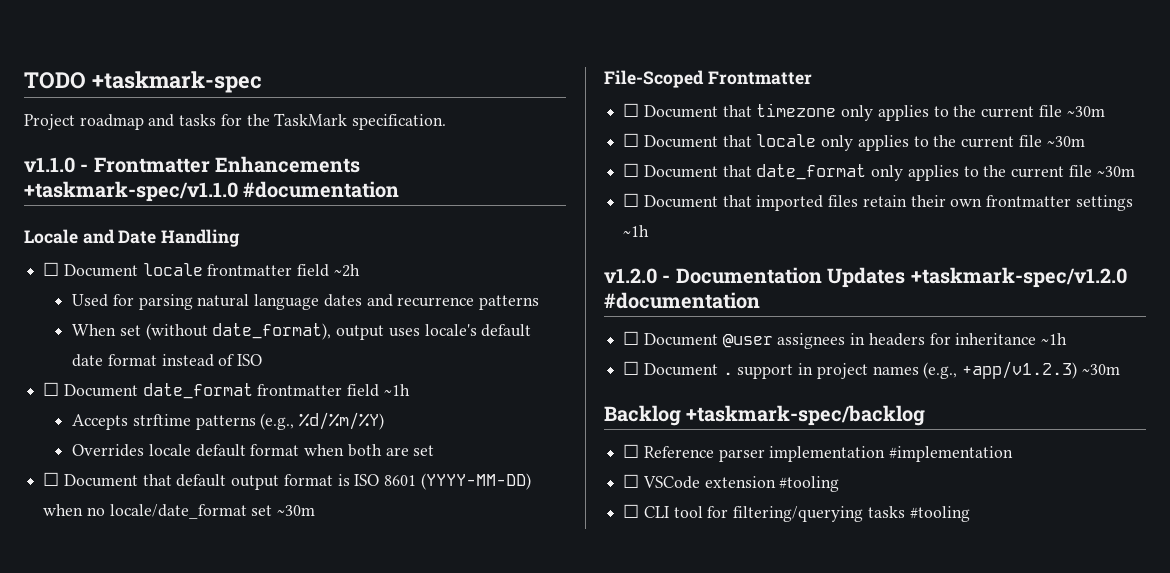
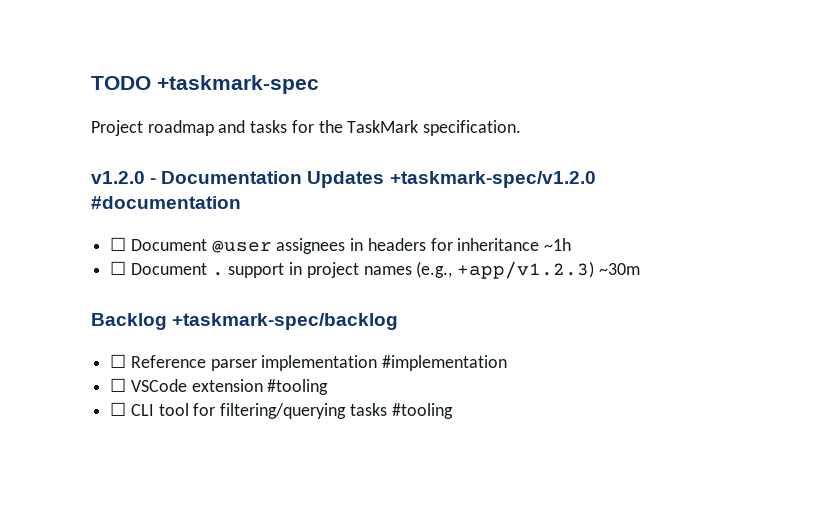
- v1.1.0 - Frontmatter Enhancements +taskmark-spec/v1.1.0 #documentation
- Locale and Date Handling
- ☐ Document locale frontmatter field ~2h
- Used for parsing natural language dates and recurrence patterns
- When set (without date_format), output uses locale's default date format instead of ISO
- ☐ Document date_format frontmatter field ~1h
- Accepts strftime patterns (e.g., %d/%m/%Y)
- Overrides locale default format when both are set
- ☐ Document that default output format is ISO 8601 (YYYY-MM-DD) when no locale/date_format set ~30m
- File-Scoped Frontmatter
- ☐ Document that timezone only applies to the current file ~30m
- ☐ Document that locale only applies to the current file ~30m
- ☐ Document that date_format only applies to the current file ~30m
- ☐ Document that imported files retain their own frontmatter settings ~1h

